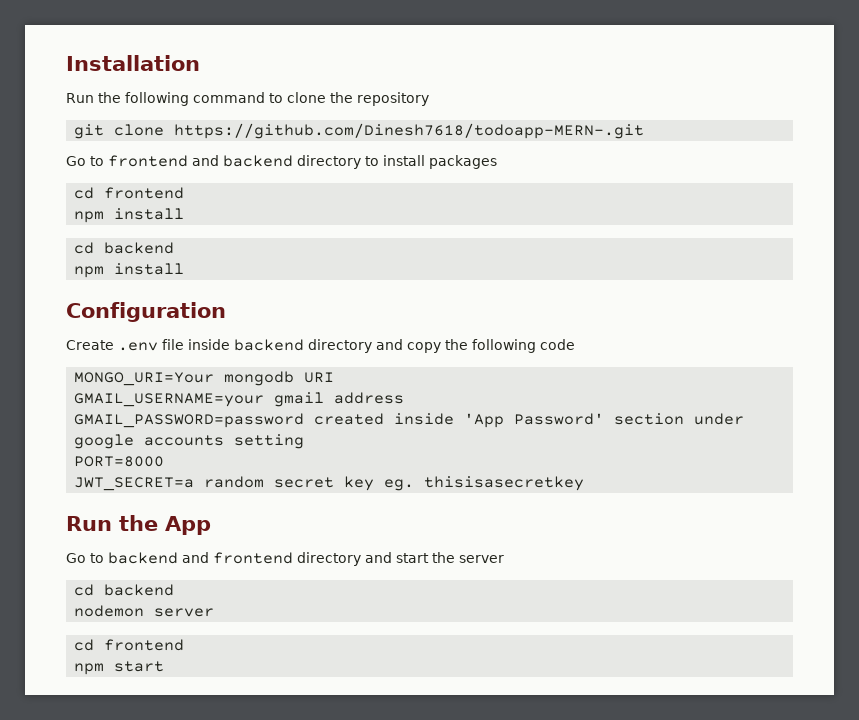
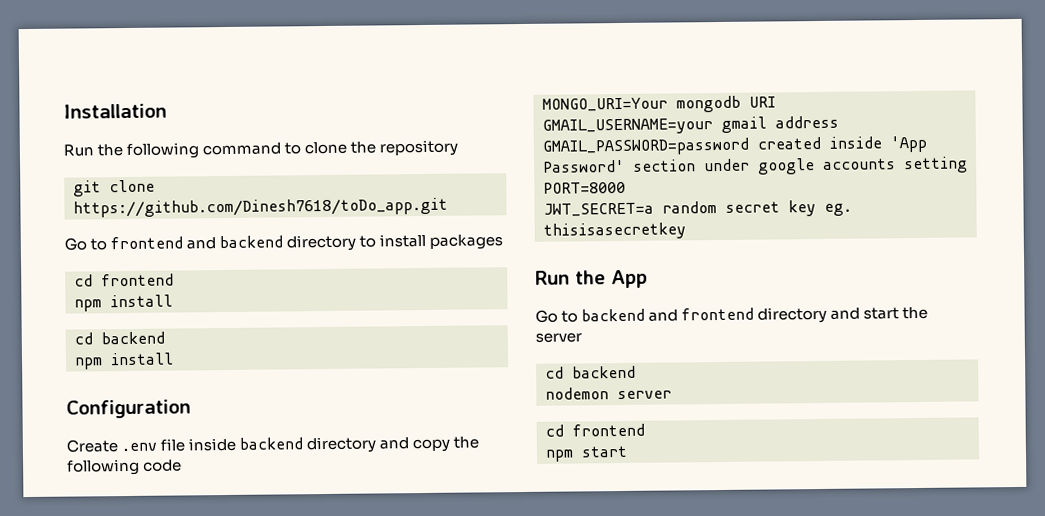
- git clone https://github.com/Dinesh7618/todoapp-MERN-.git
+ git clone https://github.com/Dinesh7618/toDo_app.git

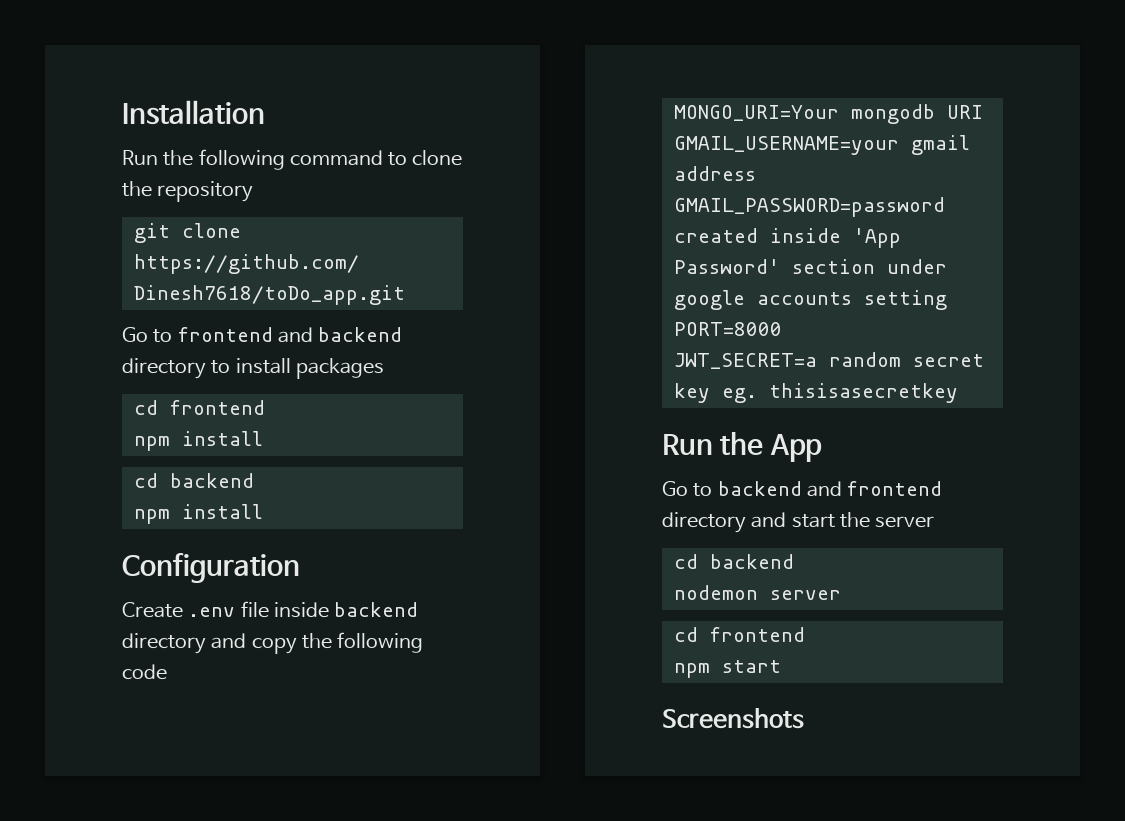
+ Screenshots

